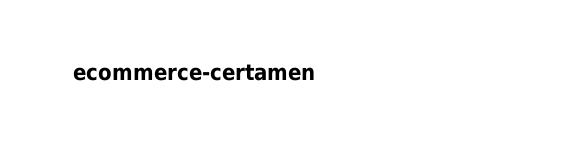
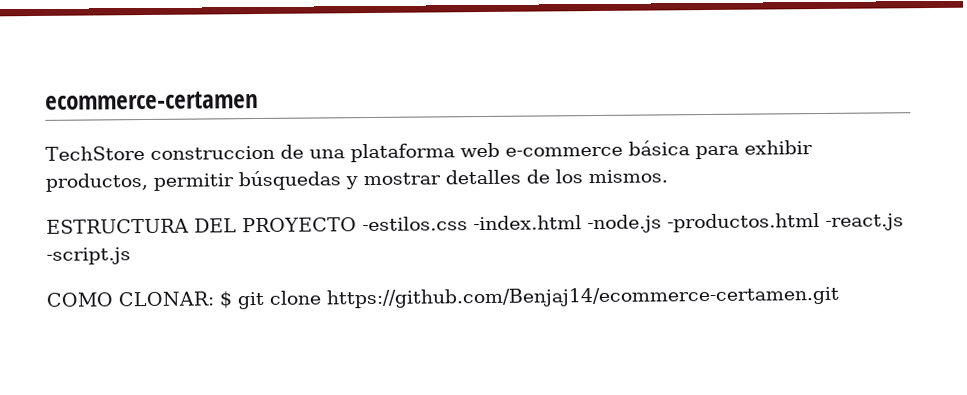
+ TechStore construccion de una plataforma web e-commerce básica para exhibir productos, permitir búsquedas y mostrar detalles de los mismos.
+ ESTRUCTURA DEL PROYECTO -estilos.css -index.html -node.js -productos.html -react.js -script.js
+ COMO CLONAR: $ git clone https://github.com/Benjaj14/ecommerce-certamen.git

